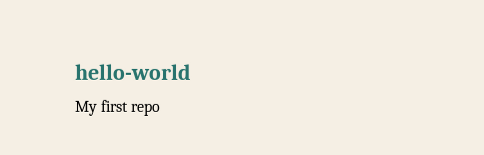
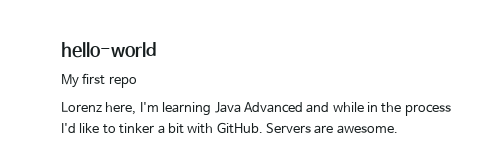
+ Lorenz here, I'm learning Java Advanced and while in the process I'd like to tinker a bit with GitHub. Servers are awesome.

